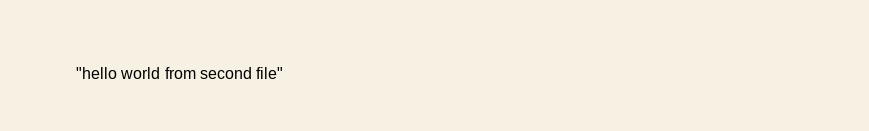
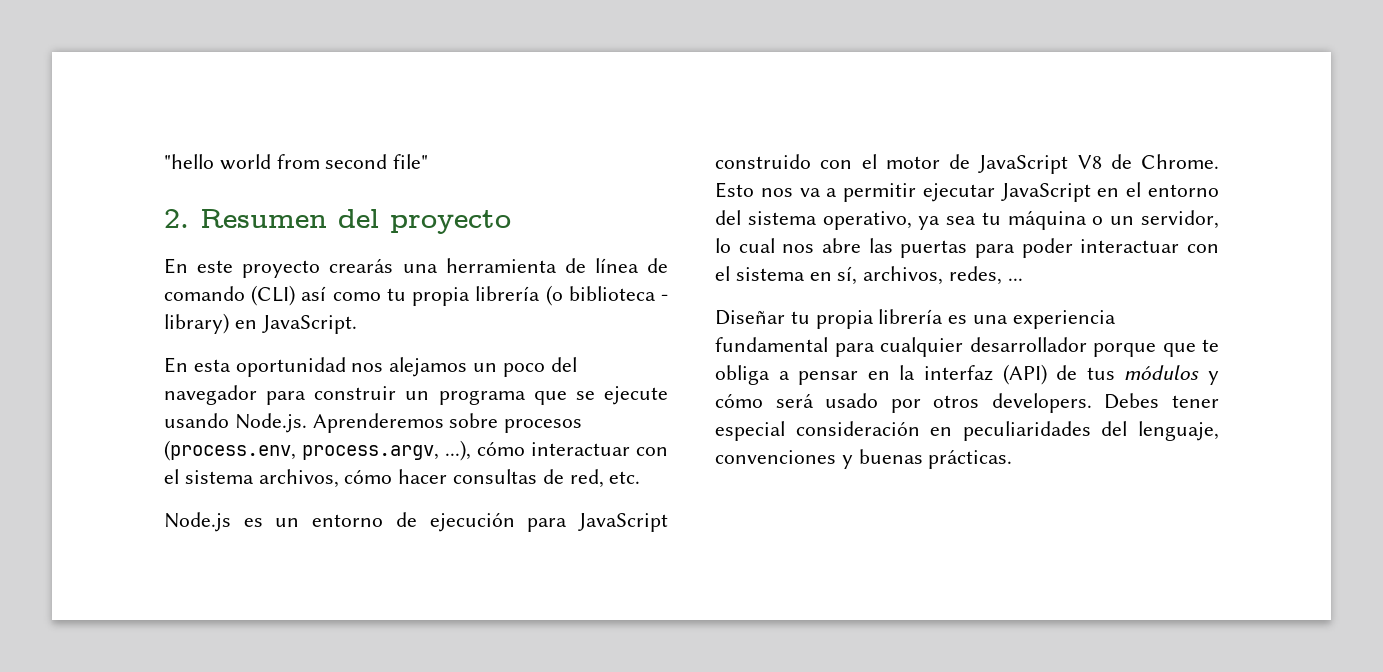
+ 2. Resumen del proyecto
+ En este proyecto crearás una herramienta de línea de comando (CLI) así como tu propia librería (o biblioteca - library) en JavaScript.
+ En esta oportunidad nos alejamos un poco del navegador para construir un programa que se ejecute usando Node.js. Aprenderemos sobre procesos (process.env, process.argv, ...), cómo interactuar con el sistema archivos, cómo hacer consultas de red, etc.
+ Node.js es un entorno de ejecución para JavaScript construido con el motor de JavaScript V8 de Chrome. Esto nos va a permitir ejecutar JavaScript en el entorno del sistema operativo, ya sea tu máquina o un servidor, lo cual nos abre las puertas para poder interactuar con el sistema en sí, archivos, redes, ...
+ Diseñar tu propia librería es una experiencia fundamental para cualquier desarrollador porque que te obliga a pensar en la interfaz (API) de tus módulos y cómo será usado por otros developers. Debes tener especial consideración en peculiaridades del lenguaje, convenciones y buenas prácticas.

